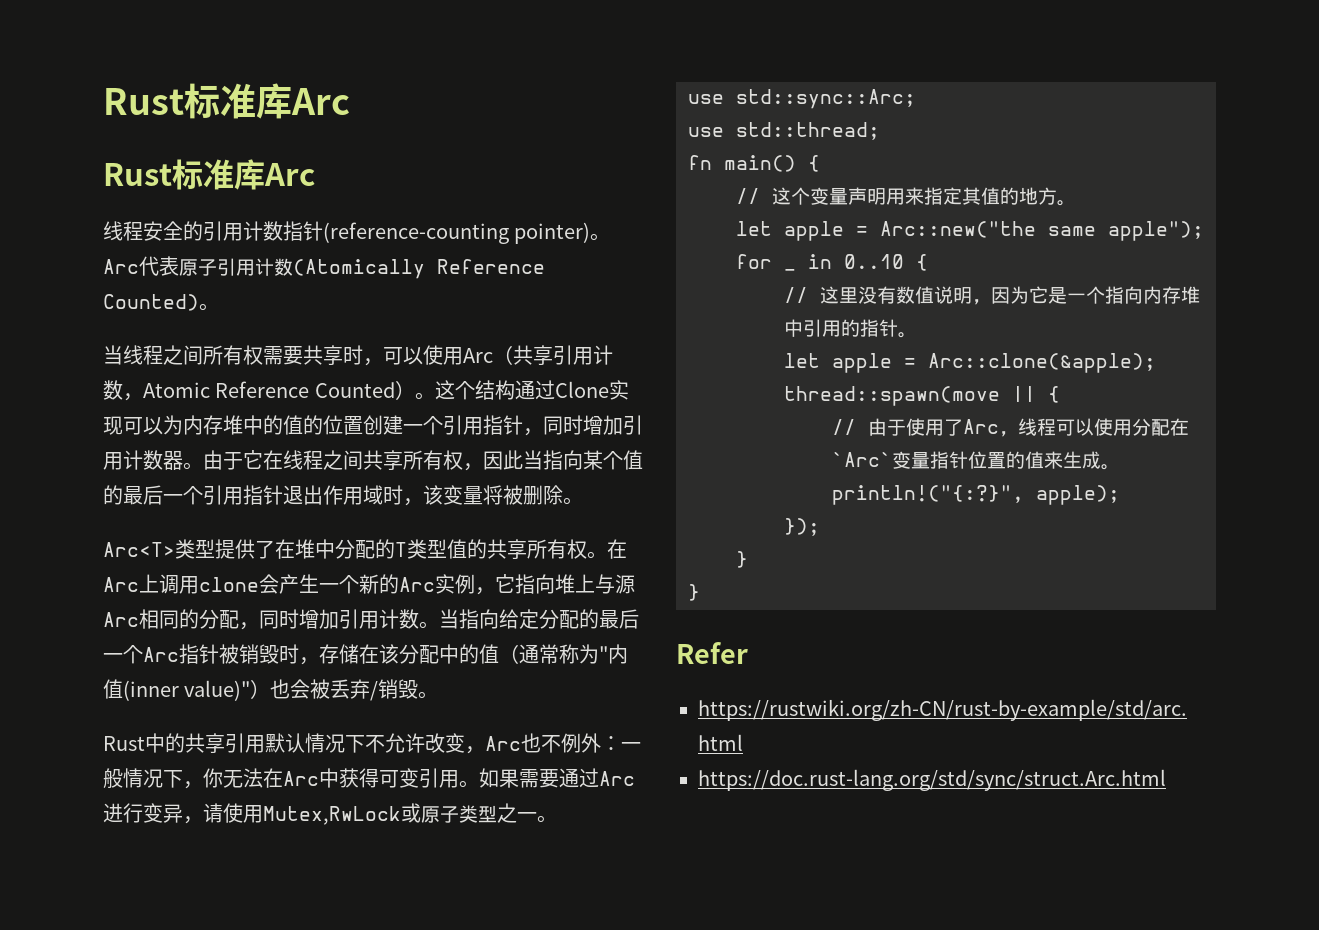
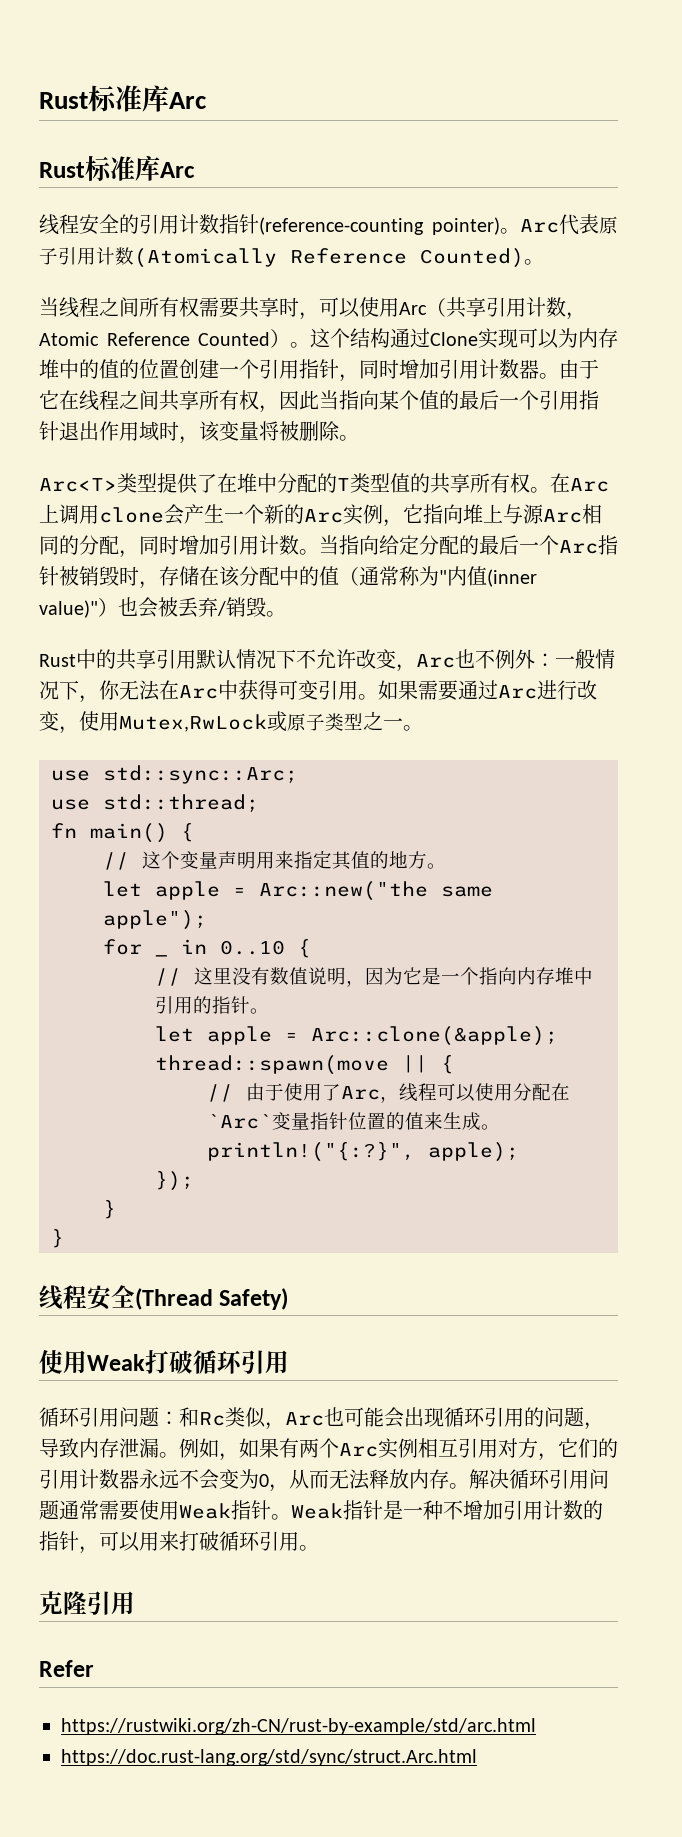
- 如果需要通过Arc进行变异，请使用Mutex,RwLock或原子类型之一。
+ 如果需要通过Arc进行改变，使用Mutex,RwLock或原子类型之一。
+ 线程安全(Thread Safety)
+ 使用Weak打破循环引用
+ 循环引用问题：和Rc类似，Arc也可能会出现循环引用的问题，导致内存泄漏。例如，如果有两个Arc实例相互引用对方，它们的引用计数器永远不会变为0，从而无法释放内存。解决循环引用问题通常需要使用Weak指针。Weak指针是一种不增加引用计数的指针，可以用来打破循环引用。
+ 克隆引用

